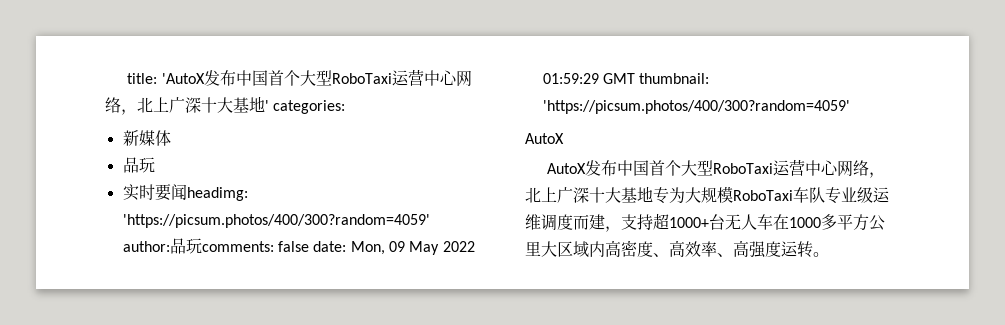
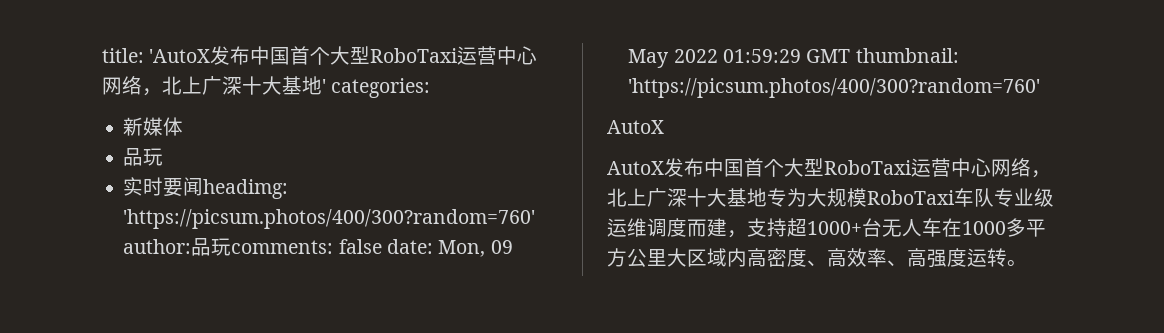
- 实时要闻headimg: 'https://picsum.photos/400/300?random=4059' author:品玩comments: false date: Mon, 09 May 2022 01:59:29 GMT thumbnail: 'https://picsum.photos/400/300?random=4059'
+ 实时要闻headimg: 'https://picsum.photos/400/300?random=760' author:品玩comments: false date: Mon, 09 May 2022 01:59:29 GMT thumbnail: 'https://picsum.photos/400/300?random=760'

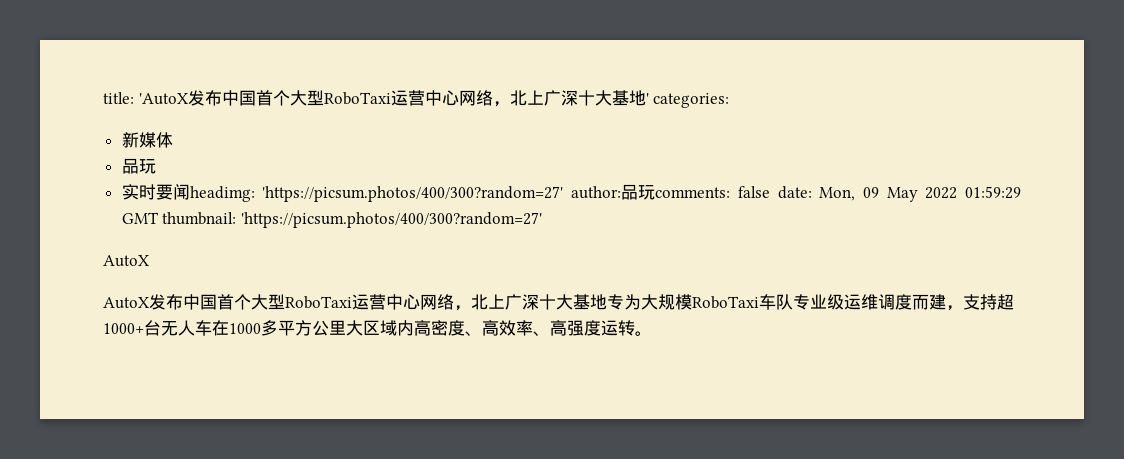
- 实时要闻headimg: 'https://picsum.photos/400/300?random=760' author:品玩comments: false date: Mon, 09 May 2022 01:59:29 GMT thumbnail: 'https://picsum.photos/400/300?random=760'
+ 实时要闻headimg: 'https://picsum.photos/400/300?random=27' author:品玩comments: false date: Mon, 09 May 2022 01:59:29 GMT thumbnail: 'https://picsum.photos/400/300?random=27'

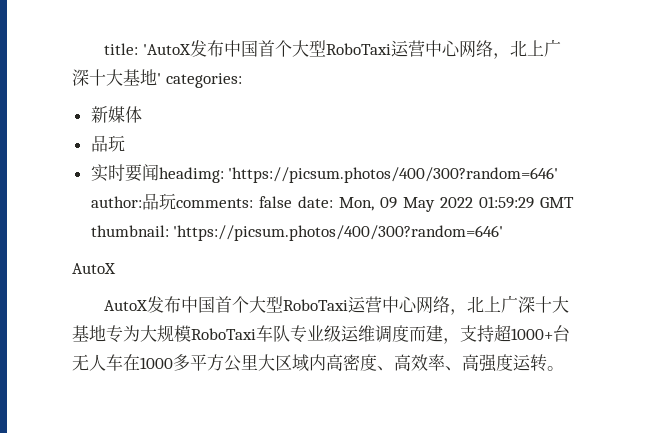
- 实时要闻headimg: 'https://picsum.photos/400/300?random=27' author:品玩comments: false date: Mon, 09 May 2022 01:59:29 GMT thumbnail: 'https://picsum.photos/400/300?random=27'
+ 实时要闻headimg: 'https://picsum.photos/400/300?random=646' author:品玩comments: false date: Mon, 09 May 2022 01:59:29 GMT thumbnail: 'https://picsum.photos/400/300?random=646'

